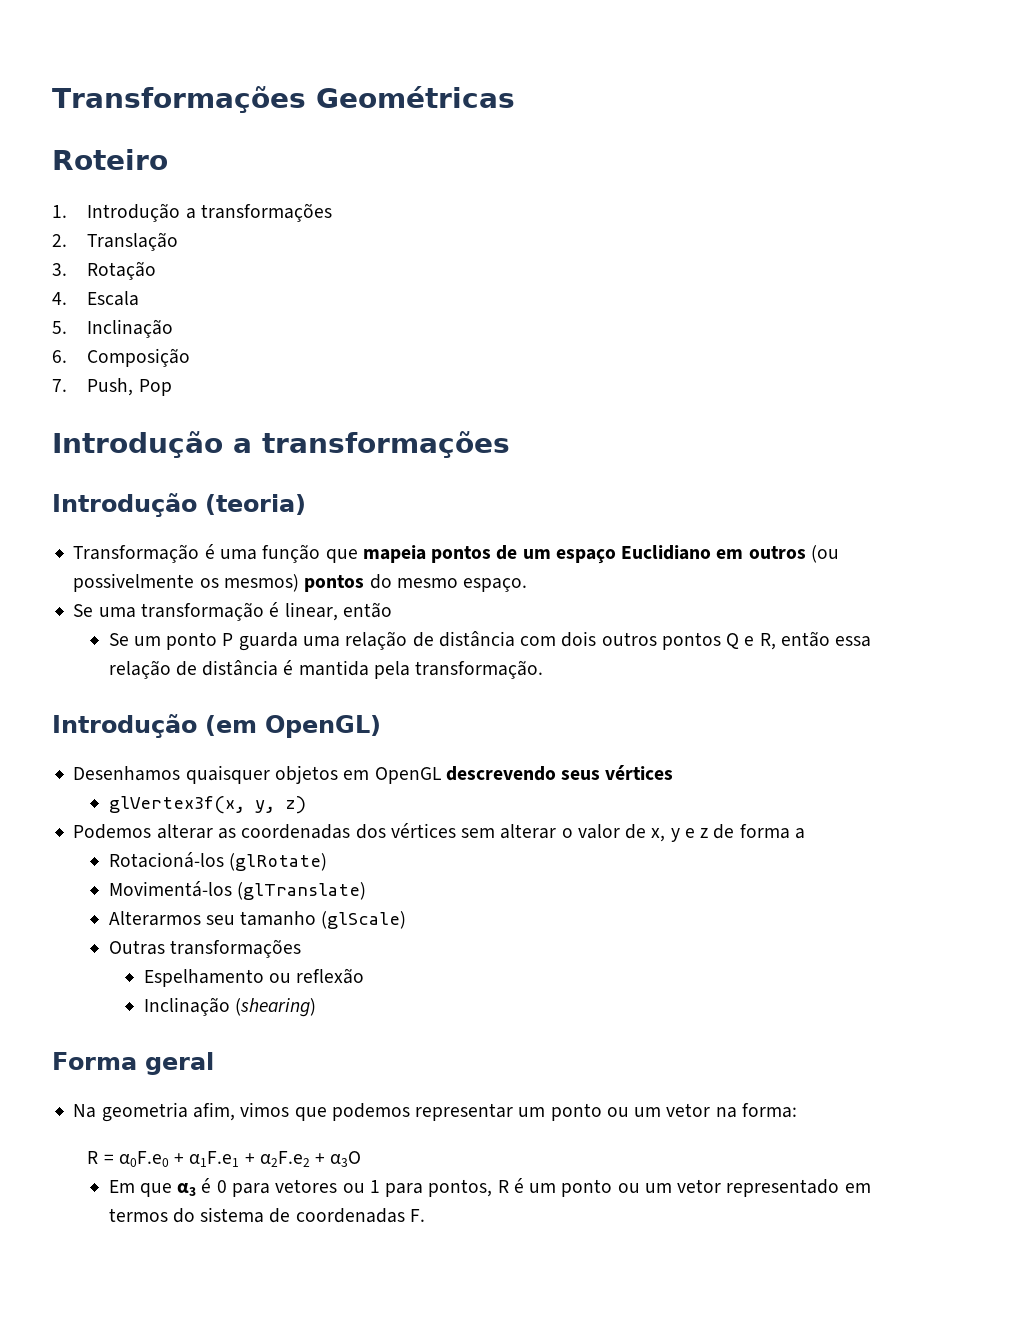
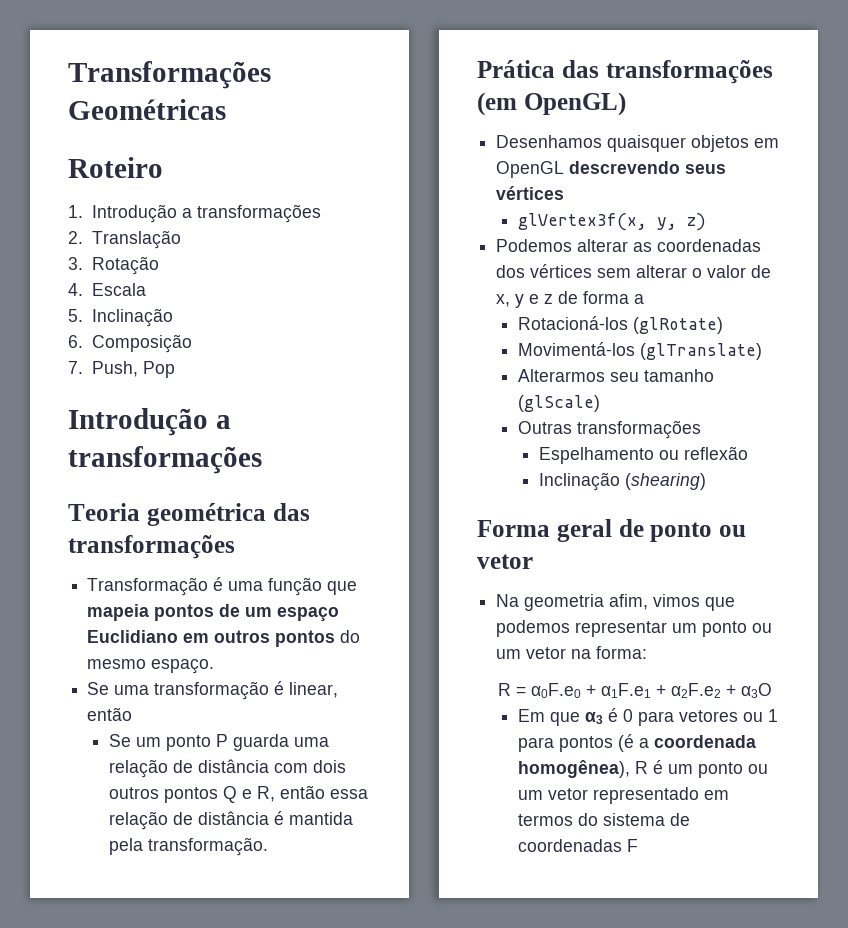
- Introdução (teoria)
+ Teoria geométrica das transformações
- Transformação é uma função que mapeia pontos de um espaço Euclidiano em outros (ou possivelmente os mesmos) pontos do mesmo espaço.
+ Transformação é uma função que mapeia pontos de um espaço Euclidiano em outros pontos do mesmo espaço.
- Introdução (em OpenGL)
+ Prática das transformações (em OpenGL)
- Forma geral
+ Forma geral de ponto ou vetor
- Em que α3 é 0 para vetores ou 1 para pontos, R é um ponto ou um vetor representado em termos do sistema de coordenadas F.
+ Em que α3 é 0 para vetores ou 1 para pontos (é a coordenada homogênea), R é um ponto ou um vetor representado em termos do sistema de coordenadas F

